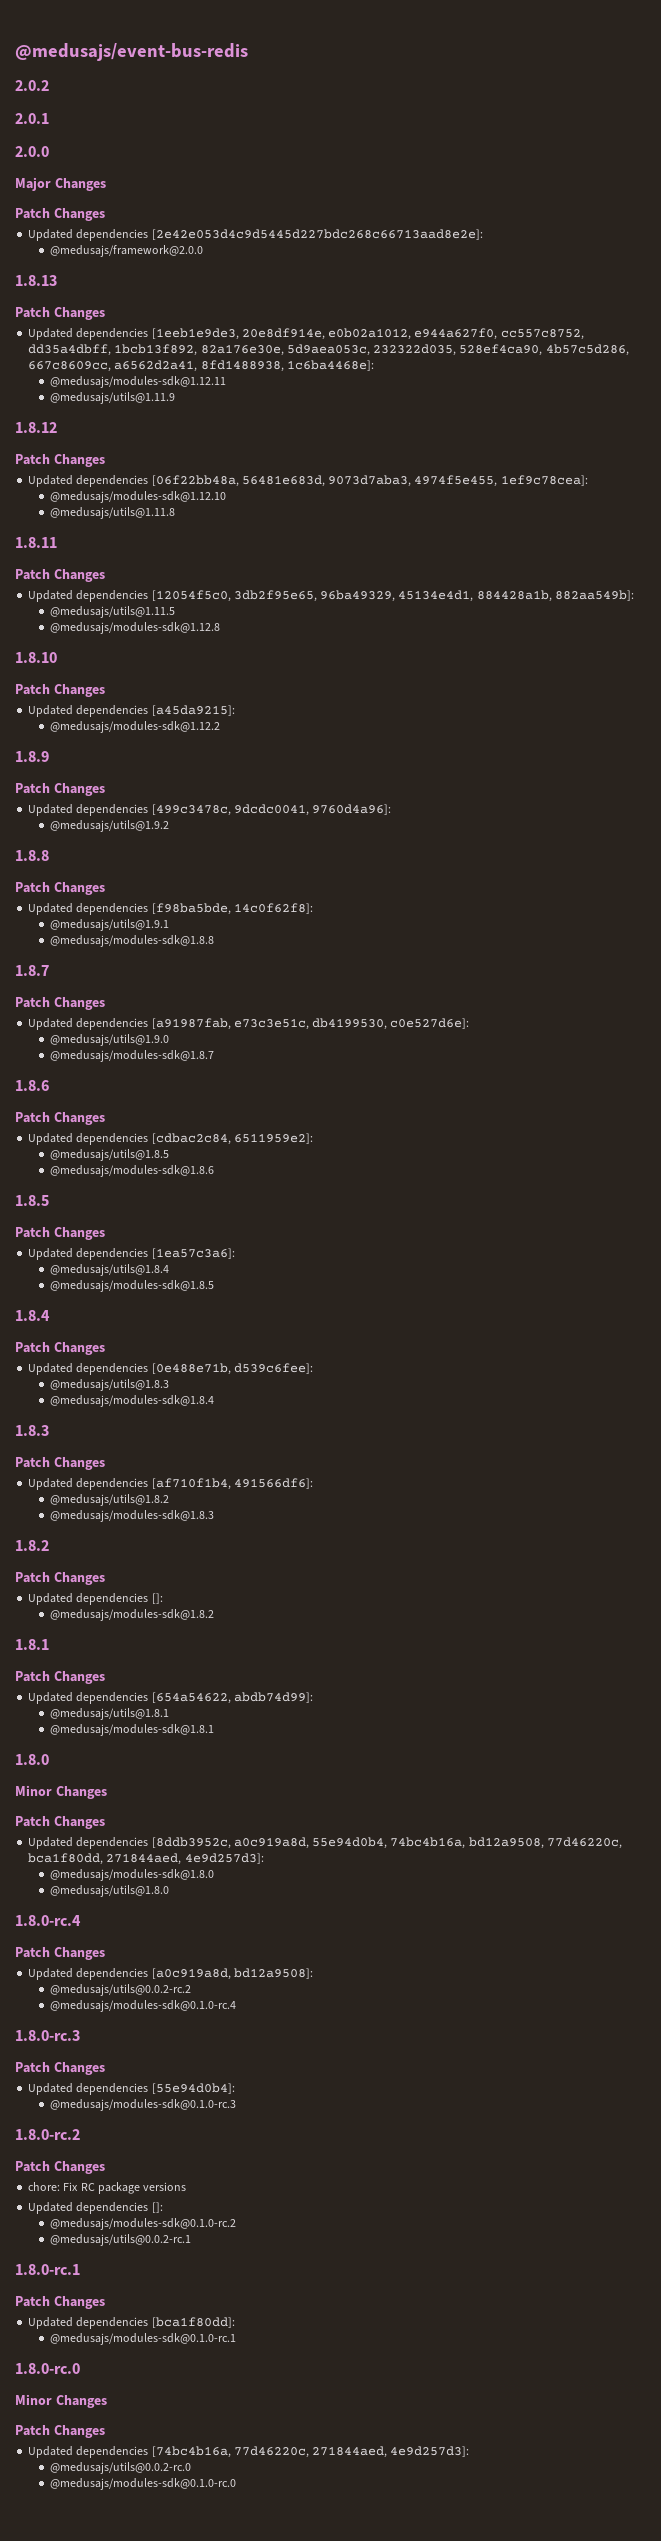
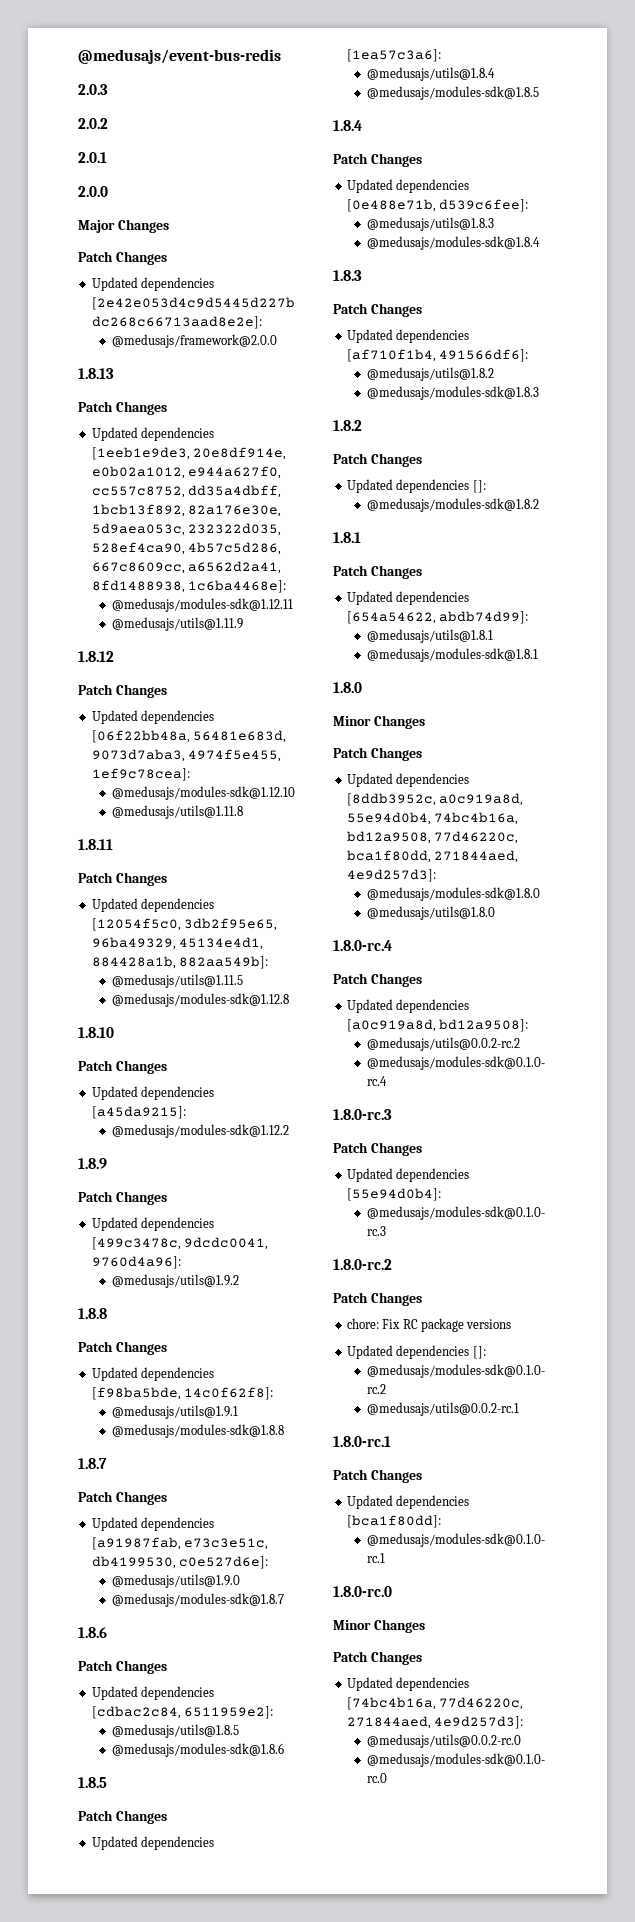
+ 2.0.3

